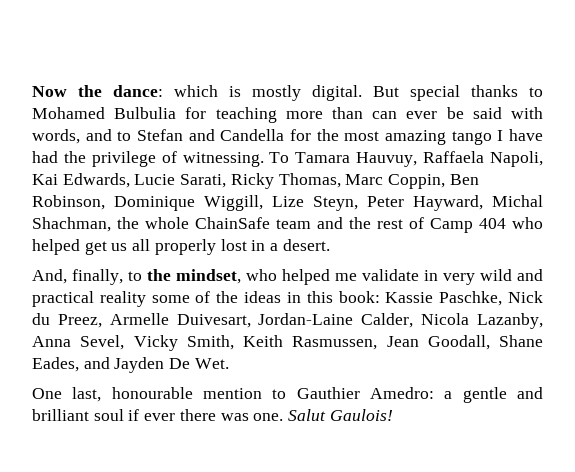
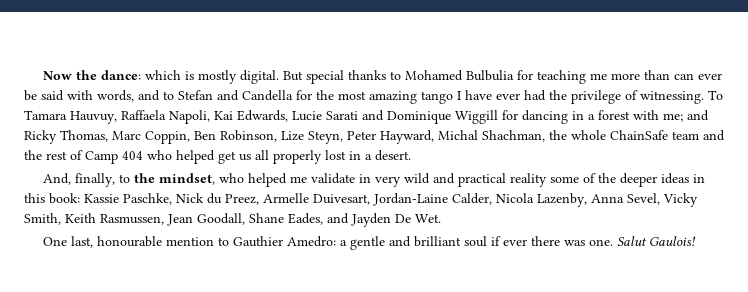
- But special thanks to Mohamed Bulbulia for teaching more than can ever be said with words, and to Stefan and Candella for the most amazing tango I have had the privilege of witnessing.
+ But special thanks to Mohamed Bulbulia for teaching me more than can ever be said with words, and to Stefan and Candella for the most amazing tango I have ever had the privilege of witnessing.
- To Tamara Hauvuy, Raffaela Napoli, Kai Edwards, Lucie Sarati, Ricky Thomas, Marc Coppin, Ben Robinson, Dominique Wiggill, Lize Steyn, Peter Hayward, Michal Shachman, the whole ChainSafe team and the rest of Camp 404 who helped get us all properly lost in a desert.
+ To Tamara Hauvuy, Raffaela Napoli, Kai Edwards, Lucie Sarati and Dominique Wiggill for dancing in a forest with me; and Ricky Thomas, Marc Coppin, Ben Robinson, Lize Steyn, Peter Hayward, Michal Shachman, the whole ChainSafe team and the rest of Camp 404 who helped get us all properly lost in a desert.
- And, finally, to the mindset, who helped me validate in very wild and practical reality some of the ideas in this book: Kassie Paschke, Nick du Preez, Armelle Duivesart, Jordan-Laine Calder, Nicola Lazanby, Anna Sevel, Vicky Smith, Keith Rasmussen, Jean Goodall, Shane Eades, and Jayden De Wet.
+ And, finally, to the mindset, who helped me validate in very wild and practical reality some of the deeper ideas in this book: Kassie Paschke, Nick du Preez, Armelle Duivesart, Jordan-Laine Calder, Nicola Lazenby, Anna Sevel, Vicky Smith, Keith Rasmussen, Jean Goodall, Shane Eades, and Jayden De Wet.

